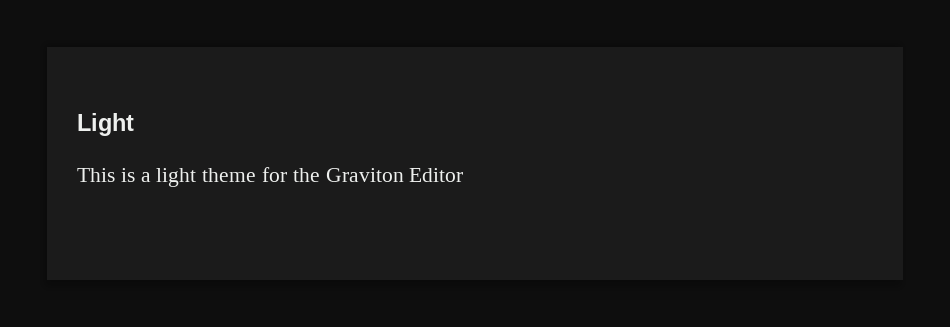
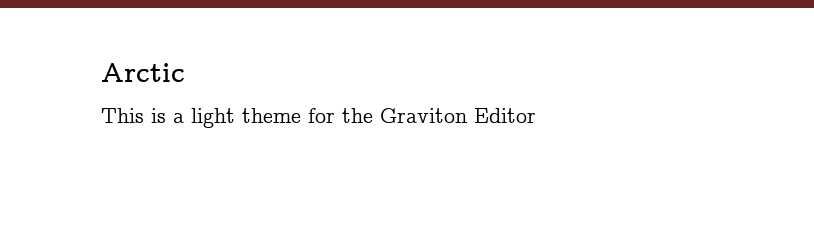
- Light
+ Arctic

